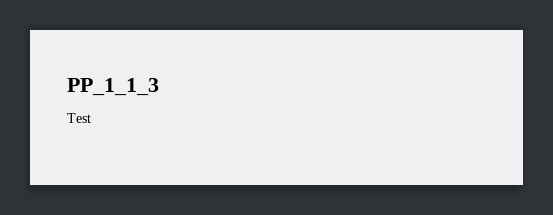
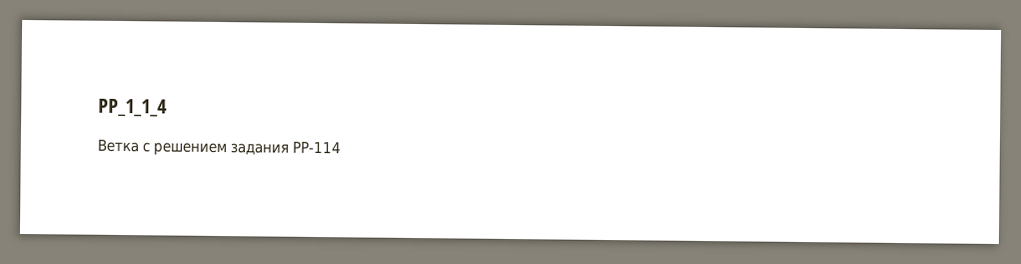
- PP_1_1_3
- Test
+ PP_1_1_4
+ Ветка с решением задания PP-114

